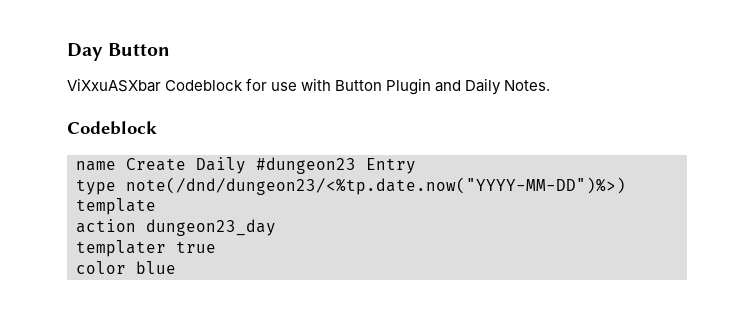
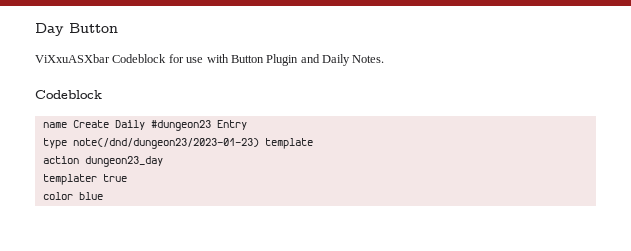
- type note(/dnd/dungeon23/<%tp.date.now("YYYY-MM-DD")%>) template
+ type note(/dnd/dungeon23/2023-01-23) template

